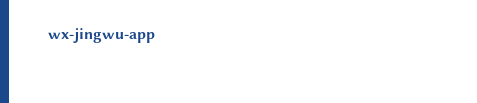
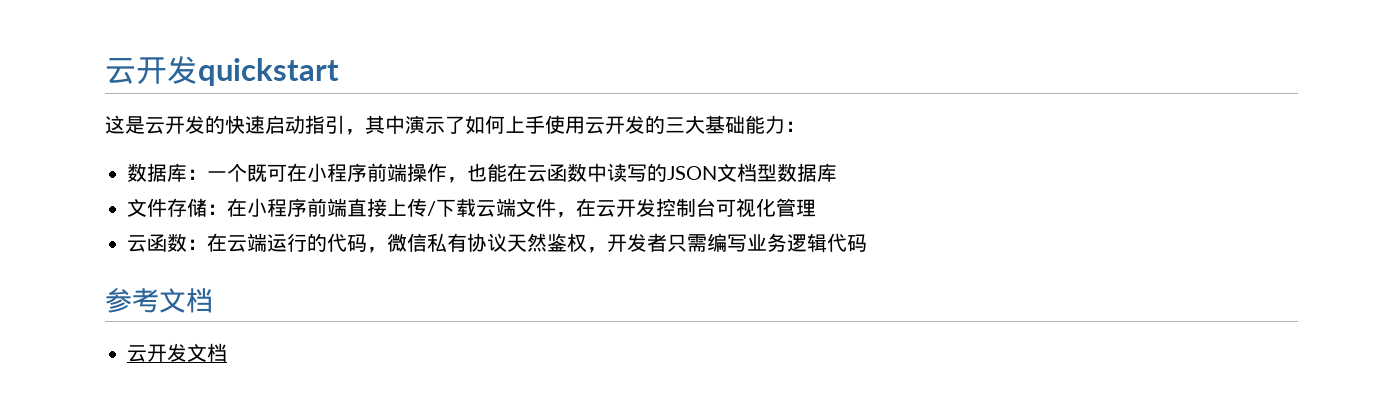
- wx-jingwu-app
+ 云开发quickstart
+ 这是云开发的快速启动指引，其中演示了如何上手使用云开发的三大基础能力：
+ 数据库：一个既可在小程序前端操作，也能在云函数中读写的JSON文档型数据库
+ 文件存储：在小程序前端直接上传/下载云端文件，在云开发控制台可视化管理
+ 云函数：在云端运行的代码，微信私有协议天然鉴权，开发者只需编写业务逻辑代码
+ 参考文档
+ 云开发文档

